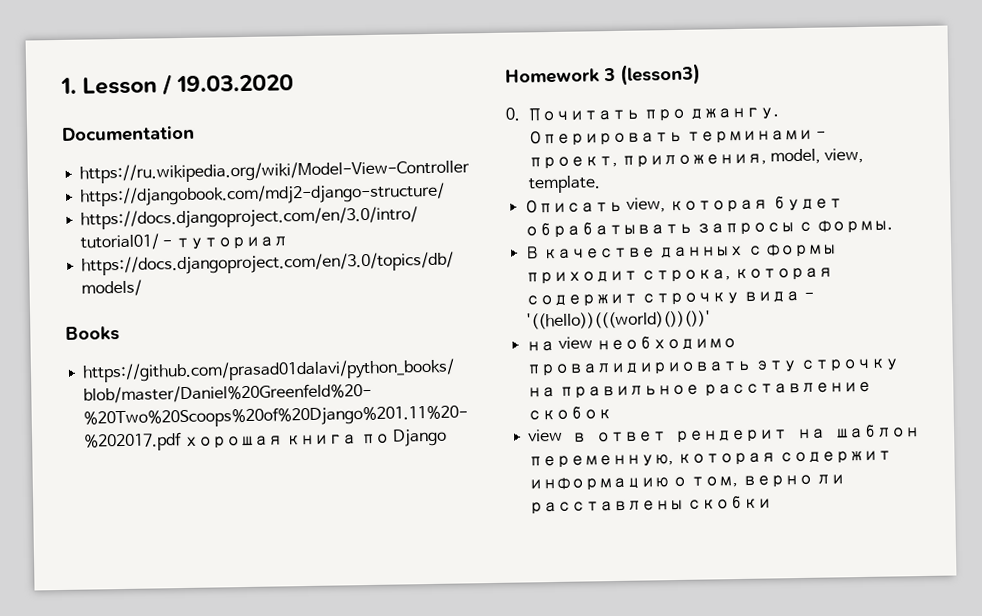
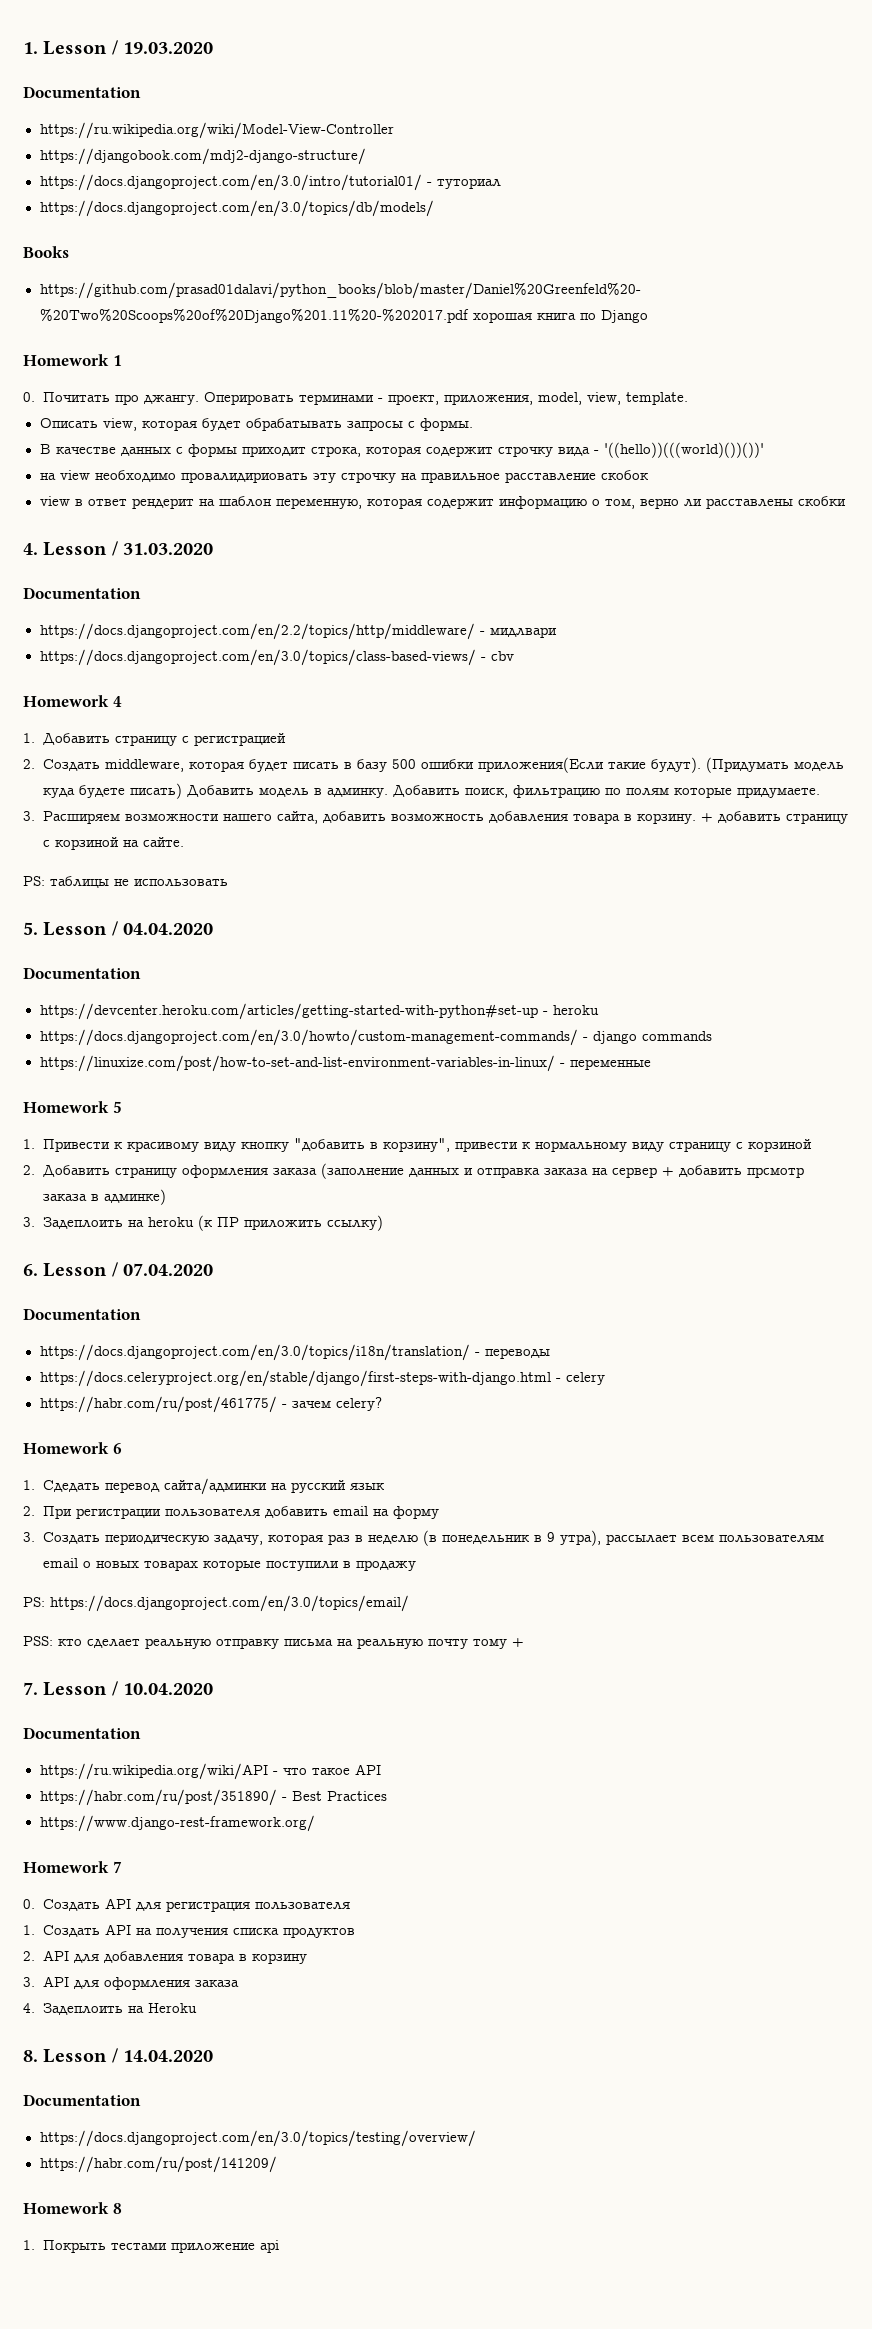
- Homework 3 (lesson3)
+ Homework 1
+ 4. Lesson / 31.03.2020
+ Documentation
+ https://docs.djangoproject.com/en/2.2/topics/http/middleware/ - мидлвари
+ https://docs.djangoproject.com/en/3.0/topics/class-based-views/ - cbv
+ Homework 4
+ 1. Добавить страницу с регистрацией
+ 2. Создать middleware, которая будет писать в базу 500 ошибки приложения(Если такие будут). (Придумать модель куда будете писать) Добавить модель в админку. Добавить поиск, фильтрацию по полям которые придумаете.
+ 3. Расширяем возможности нашего сайта, добавить возможность добавления товара в корзину. + добавить страницу с корзиной на сайте.
+ PS: таблицы не использовать
+ 5. Lesson / 04.04.2020
+ Documentation
+ https://devcenter.heroku.com/articles/getting-started-with-python#set-up - heroku
+ https://docs.djangoproject.com/en/3.0/howto/custom-management-commands/ - django commands
+ https://linuxize.com/post/how-to-set-and-list-environment-variables-in-linux/ - переменные
+ Homework 5
+ 1. Привести к красивому виду кнопку "добавить в корзину", привести к нормальному виду страницу с корзиной
+ 2. Добавить страницу оформления заказа (заполнение данных и отправка заказа на сервер + добавить прсмотр заказа в админке)
+ 3. Задеплоить на heroku (к ПР приложить ссылку)
+ 6. Lesson / 07.04.2020
+ Documentation
+ https://docs.djangoproject.com/en/3.0/topics/i18n/translation/ - переводы
+ https://docs.celeryproject.org/en/stable/django/first-steps-with-django.html - celery
+ https://habr.com/ru/post/461775/ - зачем celery?
+ Homework 6
+ 1. Сдедать перевод сайта/админки на русский язык
+ 2. При регистрации пользователя добавить email на форму
+ 3. Создать периодическую задачу, которая раз в неделю (в понедельник в 9 утра), рассылает всем пользователям email о новых товарах которые поступили в продажу
+ PS: https://docs.djangoproject.com/en/3.0/topics/email/
+ PSS: кто сделает реальную отправку письма на реальную почту тому +
+ 7. Lesson / 10.04.2020
+ Documentation
+ https://ru.wikipedia.org/wiki/API - что такое API
+ https://habr.com/ru/post/351890/ - Best Practices
+ https://www.django-rest-framework.org/
+ Homework 7
+ 0. Создать API для регистрация пользователя
+ 1. Создать API на получения списка продуктов
+ 2. API для добавления товара в корзину
+ 3. API для оформления заказа
+ 4. Задеплоить на Heroku
+ 8. Lesson / 14.04.2020
+ Documentation
+ https://docs.djangoproject.com/en/3.0/topics/testing/overview/
+ https://habr.com/ru/post/141209/
+ Homework 8
+ 1. Покрыть тестами приложение api

